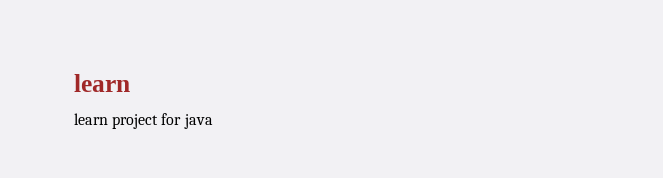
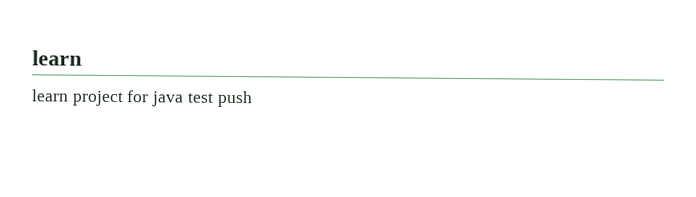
- learn project for java
+ learn project for java test push

